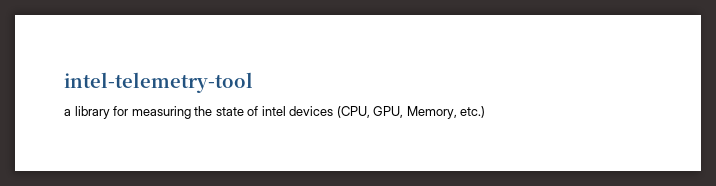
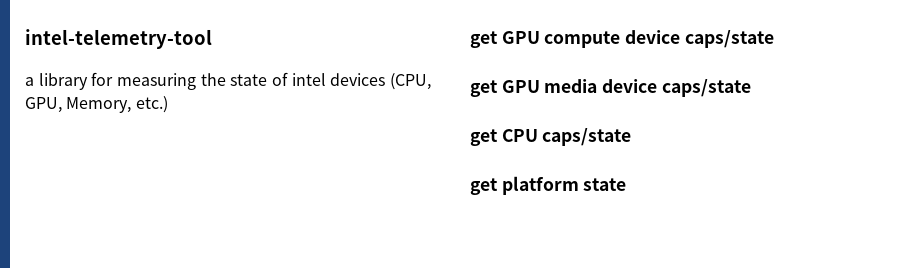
+ get GPU compute device caps/state
+ get GPU media device caps/state
+ get CPU caps/state
+ get platform state

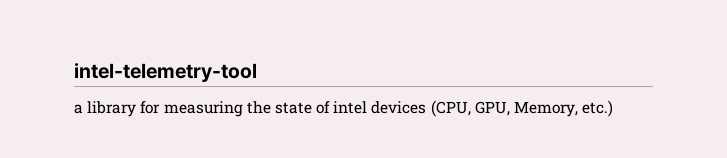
- get GPU compute device caps/state
- get GPU media device caps/state
- get CPU caps/state
- get platform state

